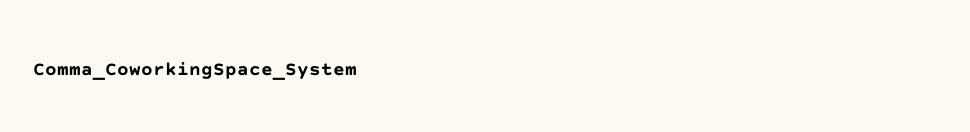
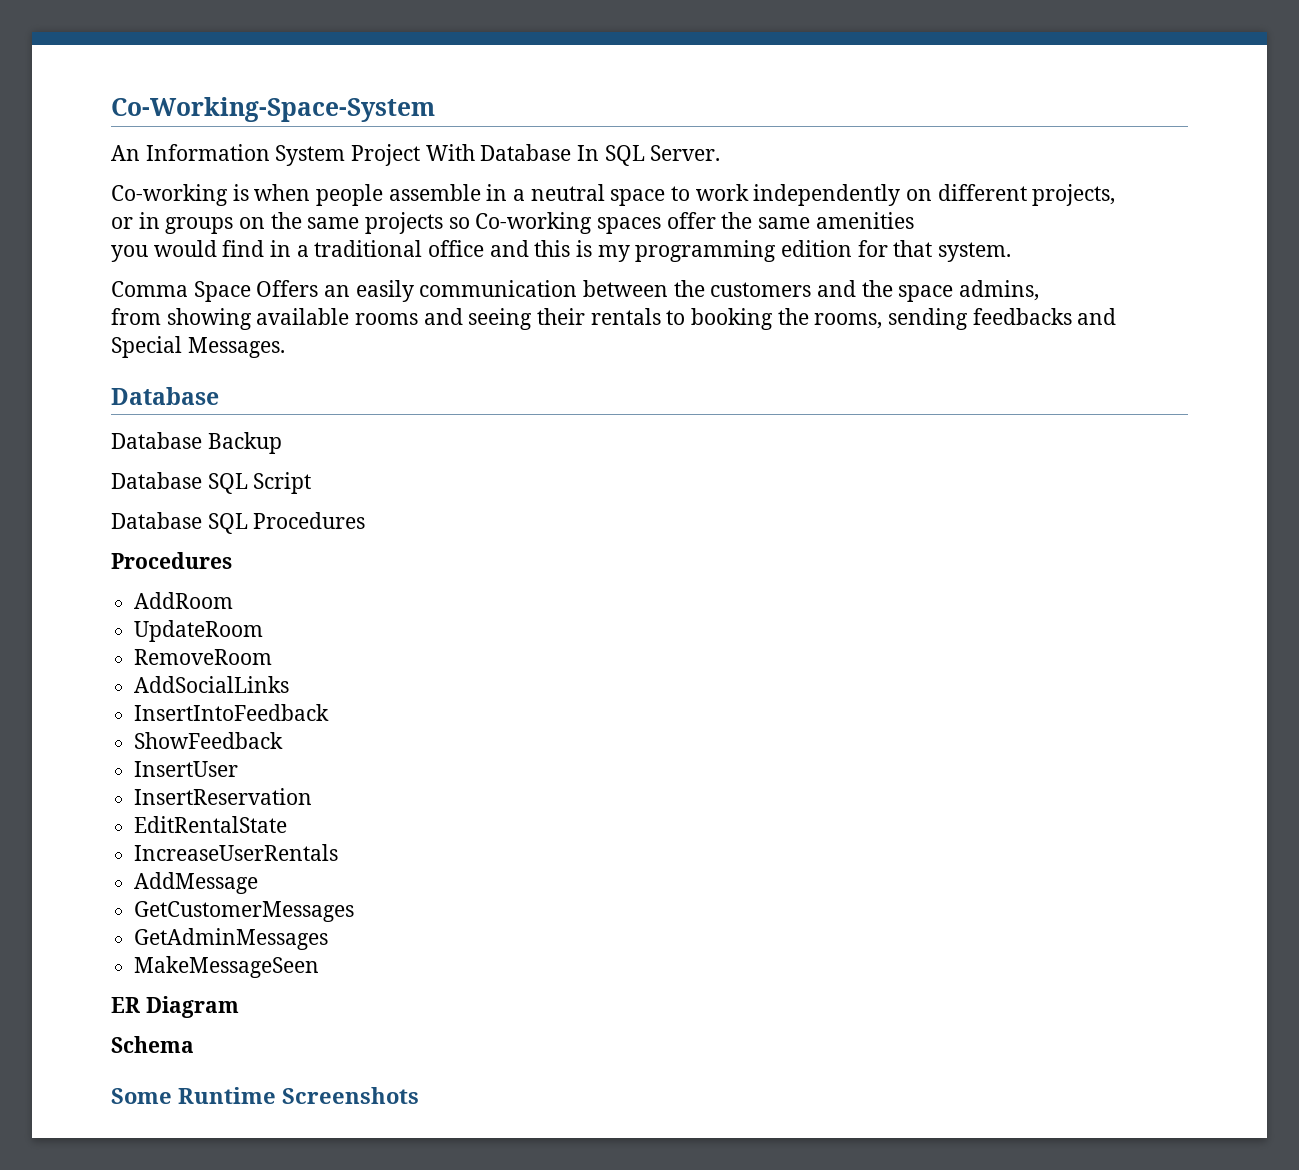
- Comma_CoworkingSpace_System
+ Co-Working-Space-System
+ An Information System Project With Database In SQL Server.
+ Co-working is when people assemble in a neutral space to work independently on different projects,
+ or in groups on the same projects so Co-working spaces offer the same amenities
+ you would find in a traditional office and this is my programming edition for that system.
+ Comma Space Offers an easily communication between the customers and the space admins,
+ from showing available rooms and seeing their rentals to booking the rooms, sending feedbacks and Special Messages.
+ Database
+ Database Backup
+ Database SQL Script
+ Database SQL Procedures
+ Procedures
+ AddRoom
+ UpdateRoom
+ RemoveRoom
+ AddSocialLinks
+ InsertIntoFeedback
+ ShowFeedback
+ InsertUser
+ InsertReservation
+ EditRentalState
+ IncreaseUserRentals
+ AddMessage
+ GetCustomerMessages
+ GetAdminMessages
+ MakeMessageSeen
+ ER Diagram
+ Schema
+ Some Runtime Screenshots

